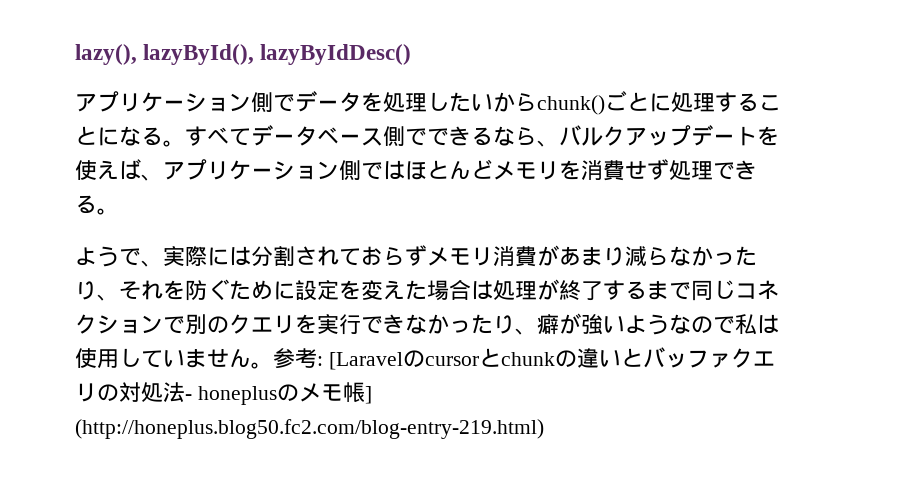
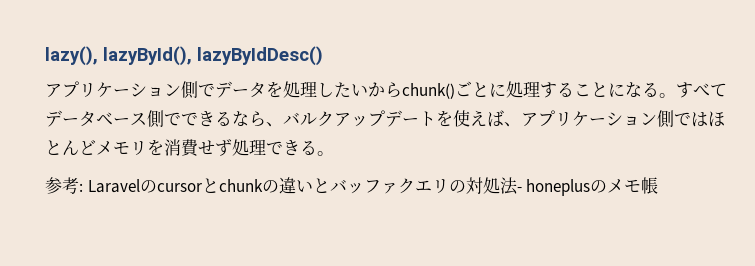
- ようで、実際には分割されておらずメモリ消費があまり減らなかったり、それを防ぐために設定を変えた場合は処理が終了するまで同じコネクションで別のクエリを実行できなかったり、癖が強いようなので私は使用していません。参考: [Laravelのcursorとchunkの違いとバッファクエリの対処法- honeplusのメモ帳] (http://honeplus.blog50.fc2.com/blog-entry-219.html)
+ 参考: Laravelのcursorとchunkの違いとバッファクエリの対処法- honeplusのメモ帳

